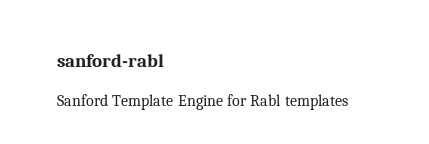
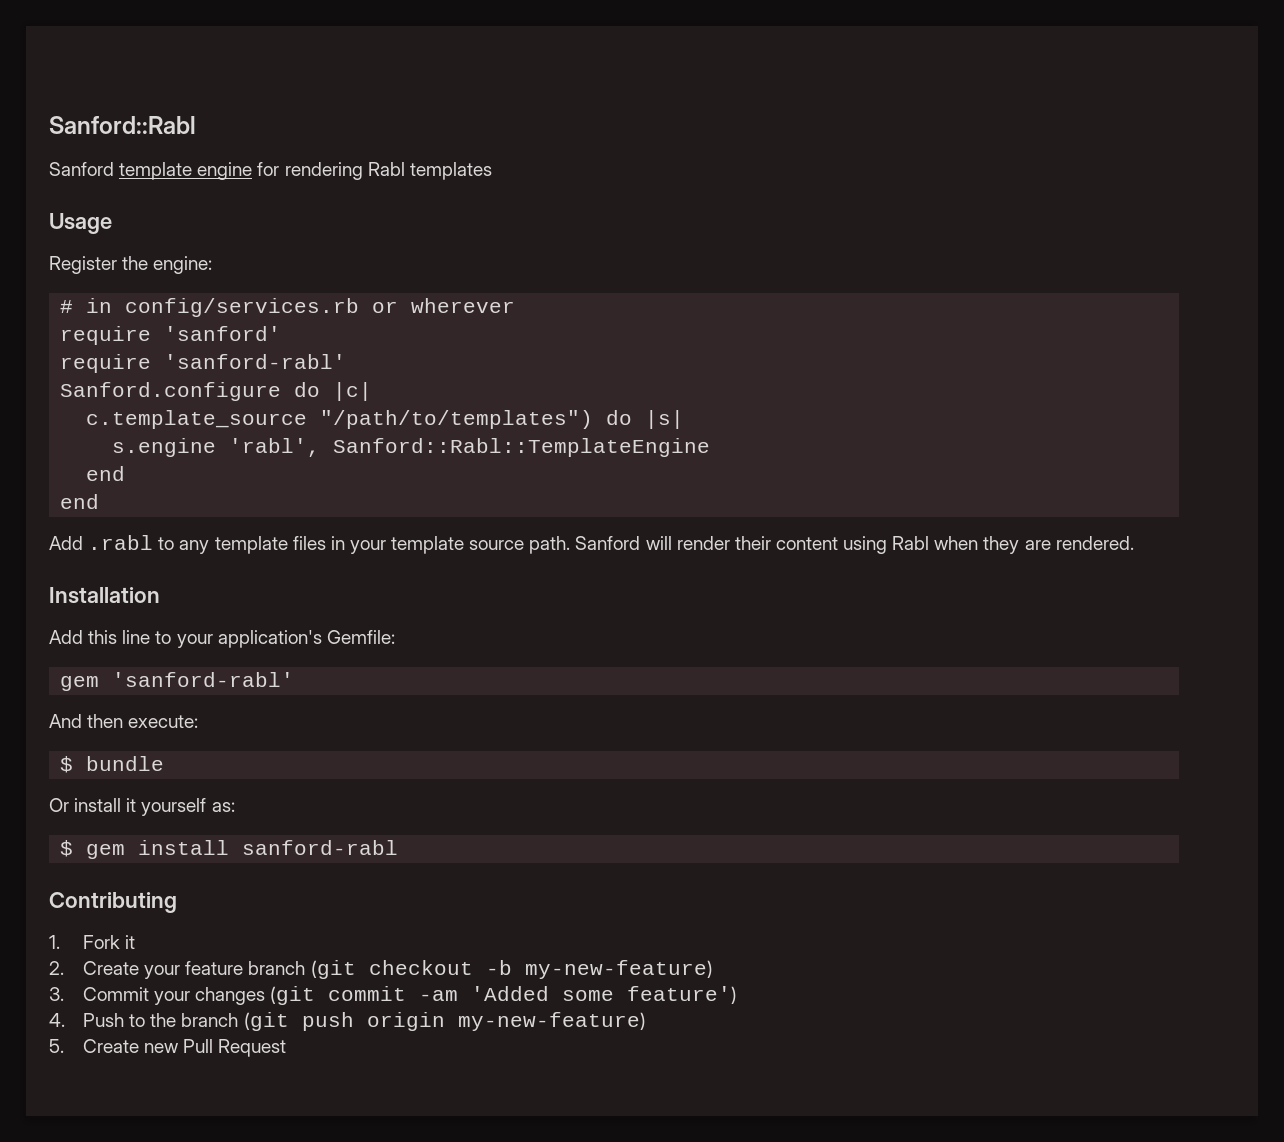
- sanford-rabl
- Sanford Template Engine for Rabl templates
+ Sanford::Rabl
+ Sanford template engine for rendering Rabl templates
+ Usage
+ Register the engine:
+ # in config/services.rb or wherever
+ require 'sanford'
+ require 'sanford-rabl'
+ Sanford.configure do |c|
+ c.template_source "/path/to/templates") do |s|
+ s.engine 'rabl', Sanford::Rabl::TemplateEngine
+ end
+ end
+ Add .rabl to any template files in your template source path. Sanford will render their content using Rabl when they are rendered.
+ Installation
+ Add this line to your application's Gemfile:
+ gem 'sanford-rabl'
+ And then execute:
+ $ bundle
+ Or install it yourself as:
+ $ gem install sanford-rabl
+ Contributing
+ 1. Fork it
+ 2. Create your feature branch (git checkout -b my-new-feature)
+ 3. Commit your changes (git commit -am 'Added some feature')
+ 4. Push to the branch (git push origin my-new-feature)
+ 5. Create new Pull Request

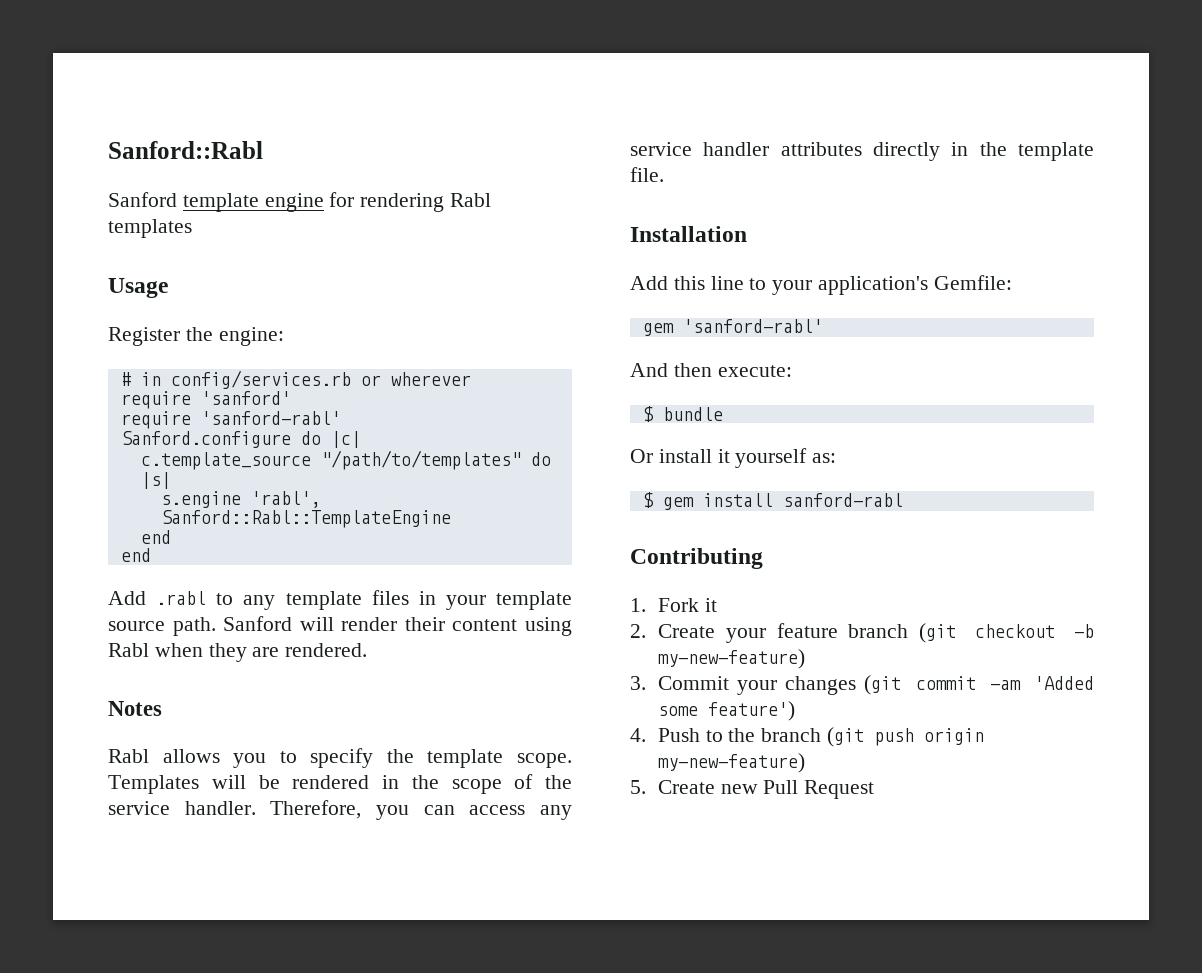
- c.template_source "/path/to/templates") do |s|
+ c.template_source "/path/to/templates" do |s|
+ Notes
+ Rabl allows you to specify the template scope. Templates will be rendered in the scope of the service handler. Therefore, you can access any service handler attributes directly in the template file.

